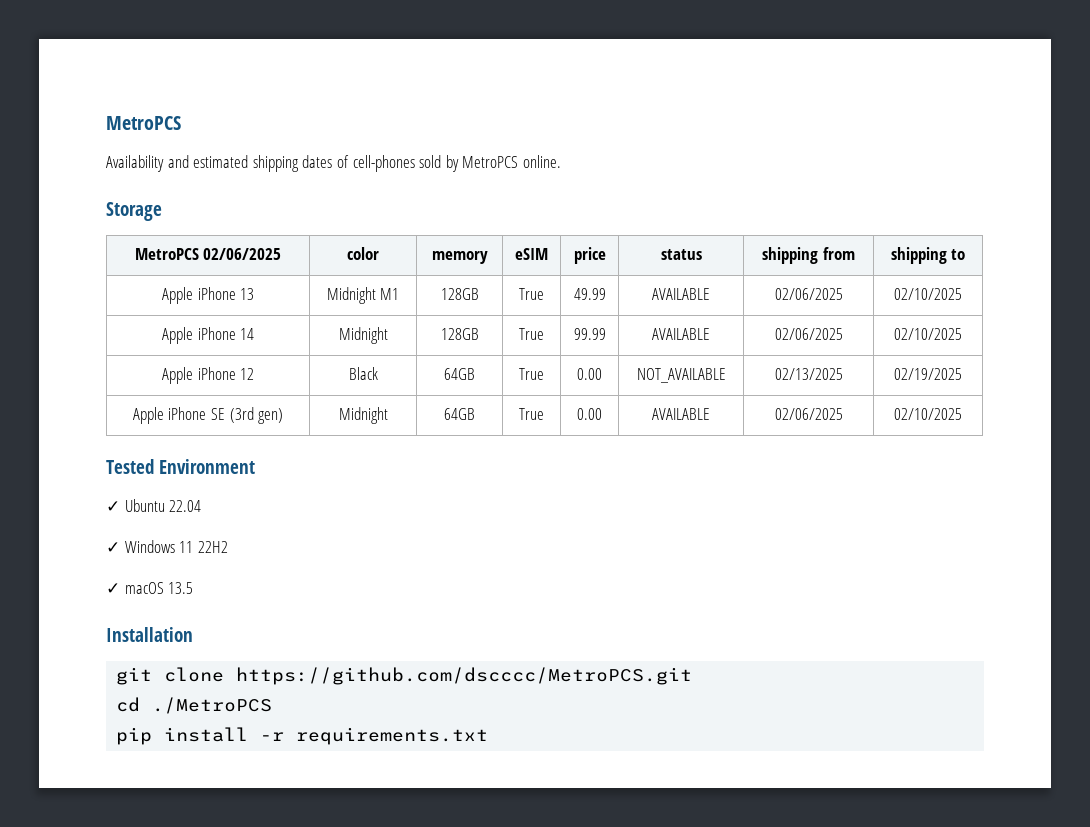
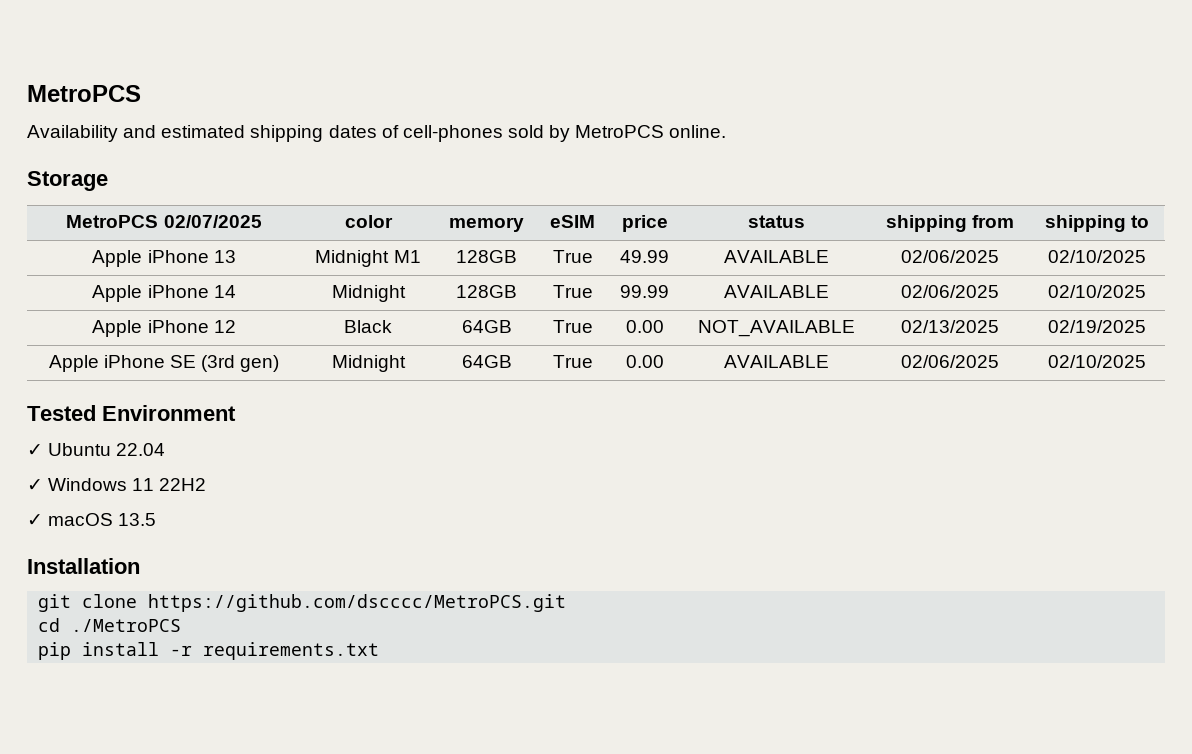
- MetroPCS 02/06/2025 | color | memory | eSIM | price | status | shipping from | shipping to
+ MetroPCS 02/07/2025 | color | memory | eSIM | price | status | shipping from | shipping to

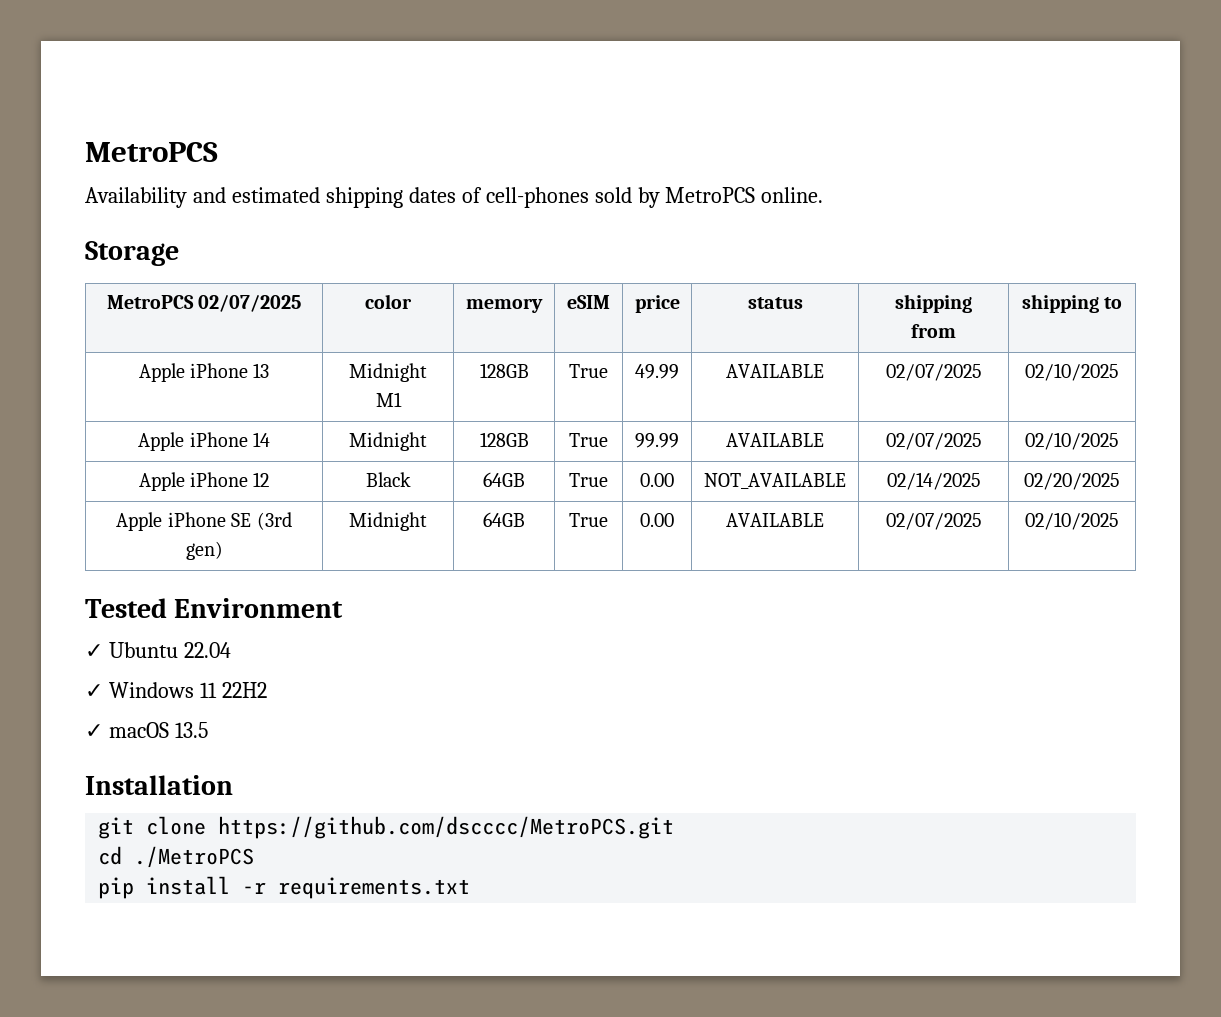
- Apple iPhone 13 | Midnight M1 | 128GB | True | 49.99 | AVAILABLE | 02/06/2025 | 02/10/2025
+ Apple iPhone 13 | Midnight M1 | 128GB | True | 49.99 | AVAILABLE | 02/07/2025 | 02/10/2025
- Apple iPhone 14 | Midnight | 128GB | True | 99.99 | AVAILABLE | 02/06/2025 | 02/10/2025
+ Apple iPhone 14 | Midnight | 128GB | True | 99.99 | AVAILABLE | 02/07/2025 | 02/10/2025
- Apple iPhone 12 | Black | 64GB | True | 0.00 | NOT_AVAILABLE | 02/13/2025 | 02/19/2025
+ Apple iPhone 12 | Black | 64GB | True | 0.00 | NOT_AVAILABLE | 02/14/2025 | 02/20/2025
- Apple iPhone SE (3rd gen) | Midnight | 64GB | True | 0.00 | AVAILABLE | 02/06/2025 | 02/10/2025
+ Apple iPhone SE (3rd gen) | Midnight | 64GB | True | 0.00 | AVAILABLE | 02/07/2025 | 02/10/2025

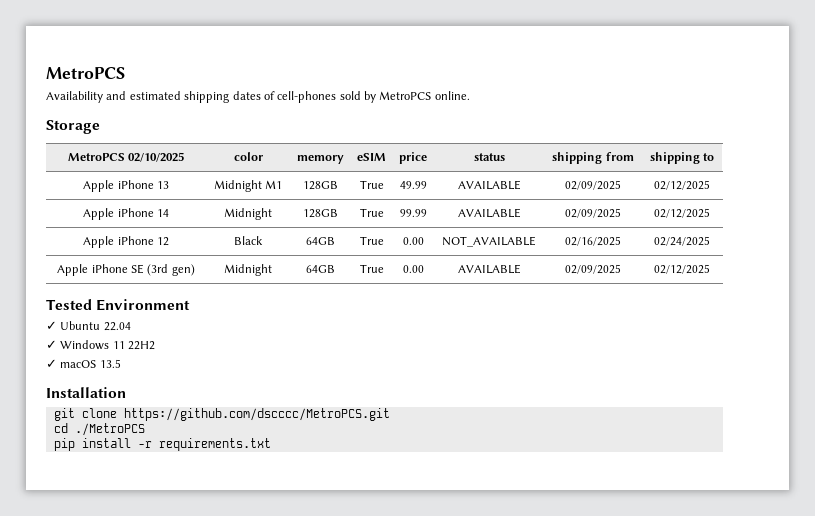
- MetroPCS 02/07/2025 | color | memory | eSIM | price | status | shipping from | shipping to
+ MetroPCS 02/10/2025 | color | memory | eSIM | price | status | shipping from | shipping to
- Apple iPhone 13 | Midnight M1 | 128GB | True | 49.99 | AVAILABLE | 02/07/2025 | 02/10/2025
+ Apple iPhone 13 | Midnight M1 | 128GB | True | 49.99 | AVAILABLE | 02/09/2025 | 02/12/2025
- Apple iPhone 14 | Midnight | 128GB | True | 99.99 | AVAILABLE | 02/07/2025 | 02/10/2025
+ Apple iPhone 14 | Midnight | 128GB | True | 99.99 | AVAILABLE | 02/09/2025 | 02/12/2025
- Apple iPhone 12 | Black | 64GB | True | 0.00 | NOT_AVAILABLE | 02/14/2025 | 02/20/2025
+ Apple iPhone 12 | Black | 64GB | True | 0.00 | NOT_AVAILABLE | 02/16/2025 | 02/24/2025
- Apple iPhone SE (3rd gen) | Midnight | 64GB | True | 0.00 | AVAILABLE | 02/07/2025 | 02/10/2025
+ Apple iPhone SE (3rd gen) | Midnight | 64GB | True | 0.00 | AVAILABLE | 02/09/2025 | 02/12/2025

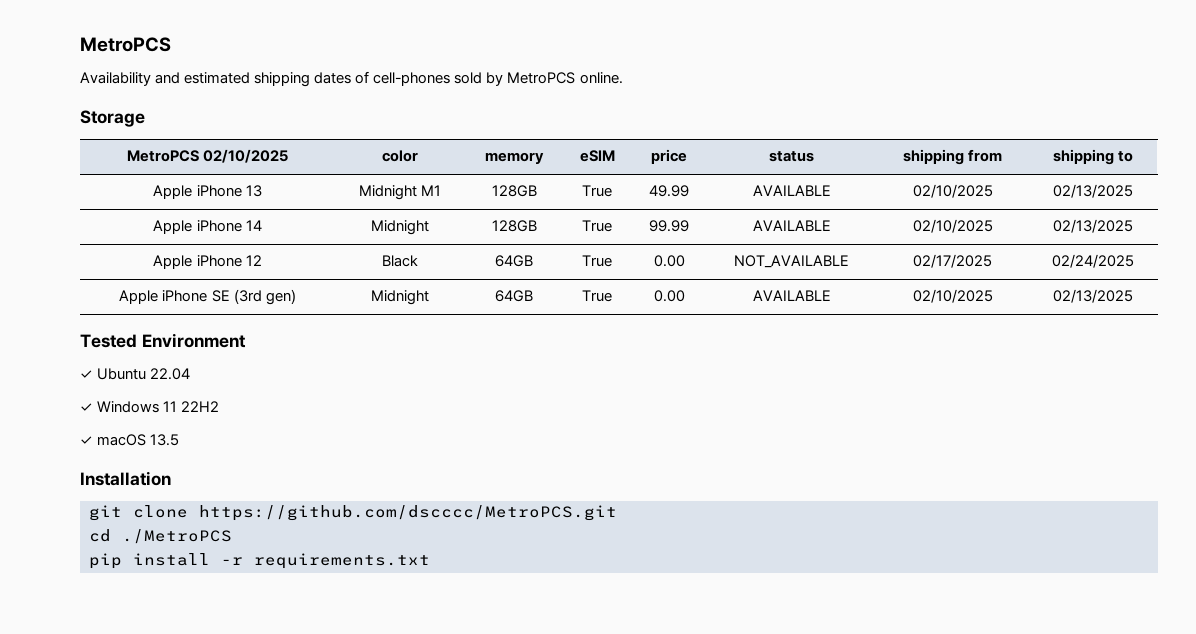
- Apple iPhone 13 | Midnight M1 | 128GB | True | 49.99 | AVAILABLE | 02/09/2025 | 02/12/2025
+ Apple iPhone 13 | Midnight M1 | 128GB | True | 49.99 | AVAILABLE | 02/10/2025 | 02/13/2025
- Apple iPhone 14 | Midnight | 128GB | True | 99.99 | AVAILABLE | 02/09/2025 | 02/12/2025
+ Apple iPhone 14 | Midnight | 128GB | True | 99.99 | AVAILABLE | 02/10/2025 | 02/13/2025
- Apple iPhone 12 | Black | 64GB | True | 0.00 | NOT_AVAILABLE | 02/16/2025 | 02/24/2025
+ Apple iPhone 12 | Black | 64GB | True | 0.00 | NOT_AVAILABLE | 02/17/2025 | 02/24/2025
- Apple iPhone SE (3rd gen) | Midnight | 64GB | True | 0.00 | AVAILABLE | 02/09/2025 | 02/12/2025
+ Apple iPhone SE (3rd gen) | Midnight | 64GB | True | 0.00 | AVAILABLE | 02/10/2025 | 02/13/2025

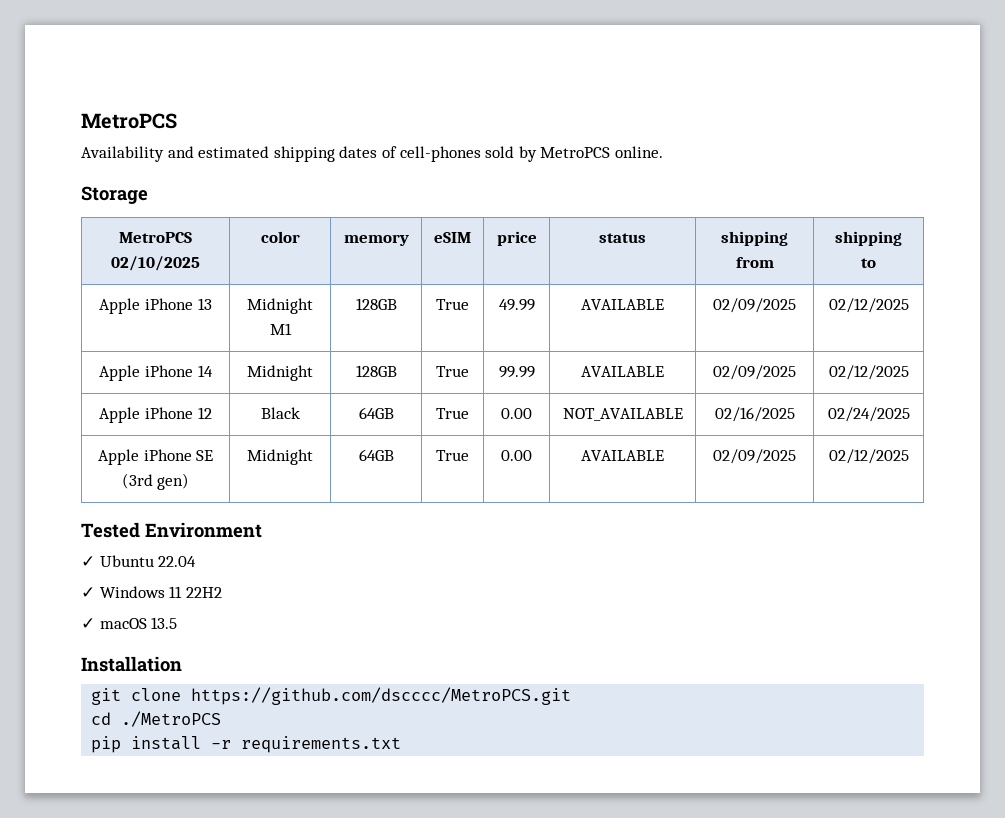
- Apple iPhone 13 | Midnight M1 | 128GB | True | 49.99 | AVAILABLE | 02/10/2025 | 02/13/2025
+ Apple iPhone 13 | Midnight M1 | 128GB | True | 49.99 | AVAILABLE | 02/09/2025 | 02/12/2025
- Apple iPhone 14 | Midnight | 128GB | True | 99.99 | AVAILABLE | 02/10/2025 | 02/13/2025
+ Apple iPhone 14 | Midnight | 128GB | True | 99.99 | AVAILABLE | 02/09/2025 | 02/12/2025
- Apple iPhone 12 | Black | 64GB | True | 0.00 | NOT_AVAILABLE | 02/17/2025 | 02/24/2025
+ Apple iPhone 12 | Black | 64GB | True | 0.00 | NOT_AVAILABLE | 02/16/2025 | 02/24/2025
- Apple iPhone SE (3rd gen) | Midnight | 64GB | True | 0.00 | AVAILABLE | 02/10/2025 | 02/13/2025
+ Apple iPhone SE (3rd gen) | Midnight | 64GB | True | 0.00 | AVAILABLE | 02/09/2025 | 02/12/2025

